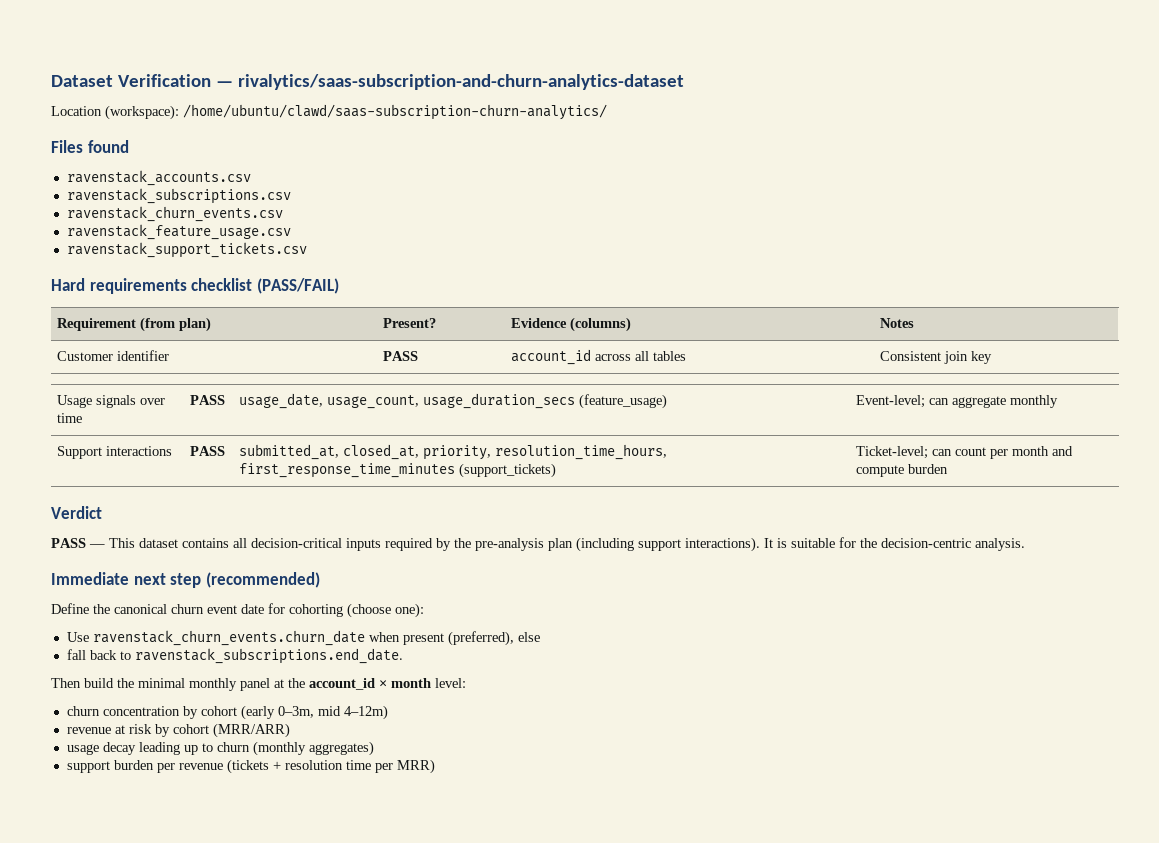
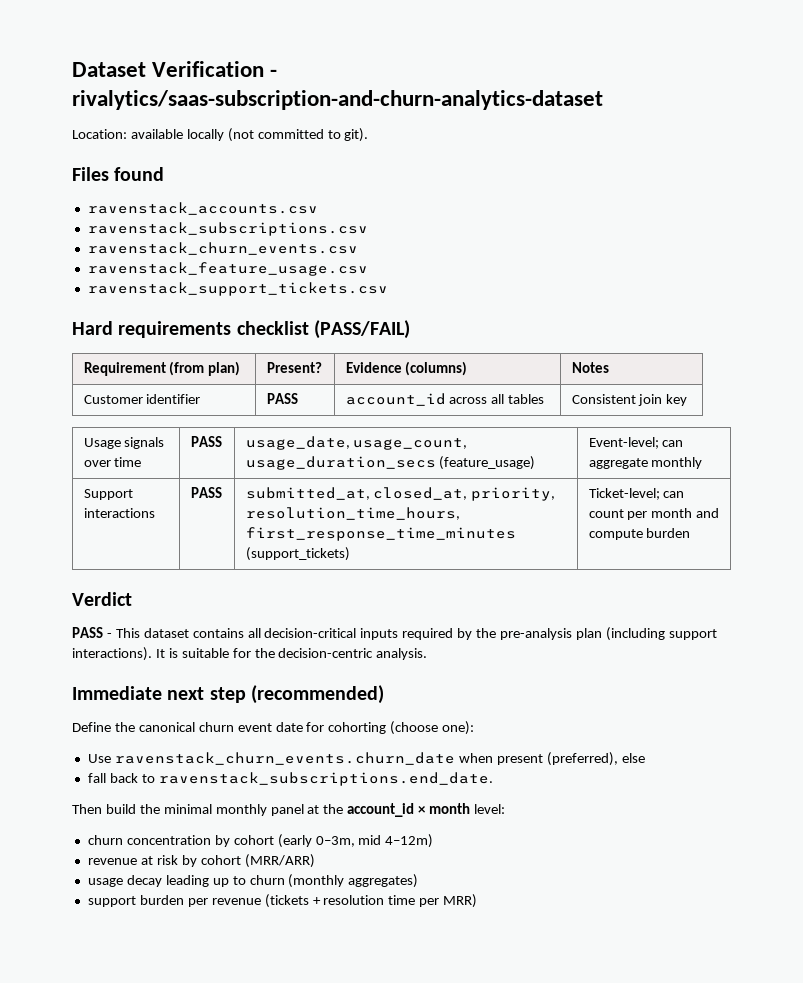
- Dataset Verification — rivalytics/saas-subscription-and-churn-analytics-dataset
+ Dataset Verification - rivalytics/saas-subscription-and-churn-analytics-dataset
- Location (workspace): /home/ubuntu/clawd/saas-subscription-churn-analytics/
+ Location: available locally (not committed to git).
- PASS — This dataset contains all decision-critical inputs required by the pre-analysis plan (including support interactions).
+ PASS - This dataset contains all decision-critical inputs required by the pre-analysis plan (including support interactions).

